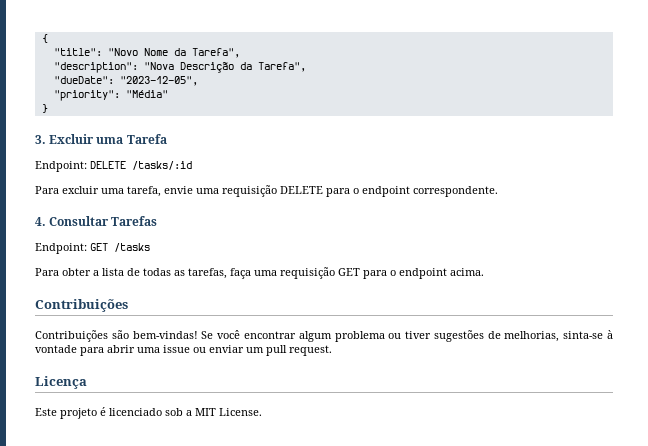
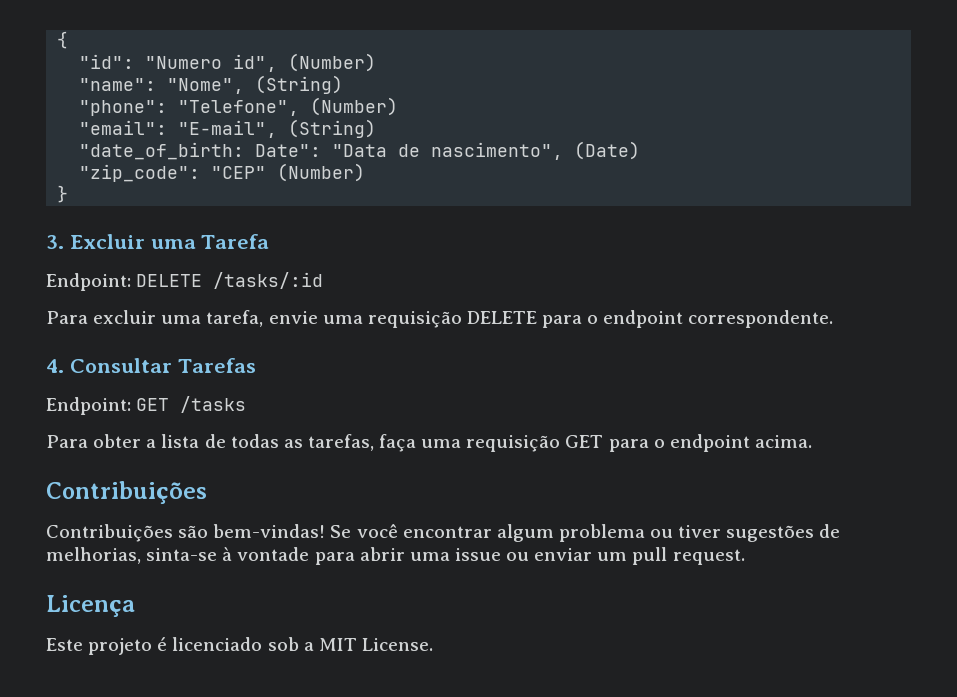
- "title": "Novo Nome da Tarefa",
- "description": "Nova Descrição da Tarefa",
- "dueDate": "2023-12-05",
- "priority": "Média"
+ "id": "Numero id", (Number)
+ "name": "Nome", (String)
+ "phone": "Telefone", (Number)
+ "email": "E-mail", (String)
+ "date_of_birth: Date": "Data de nascimento", (Date)
+ "zip_code": "CEP" (Number)

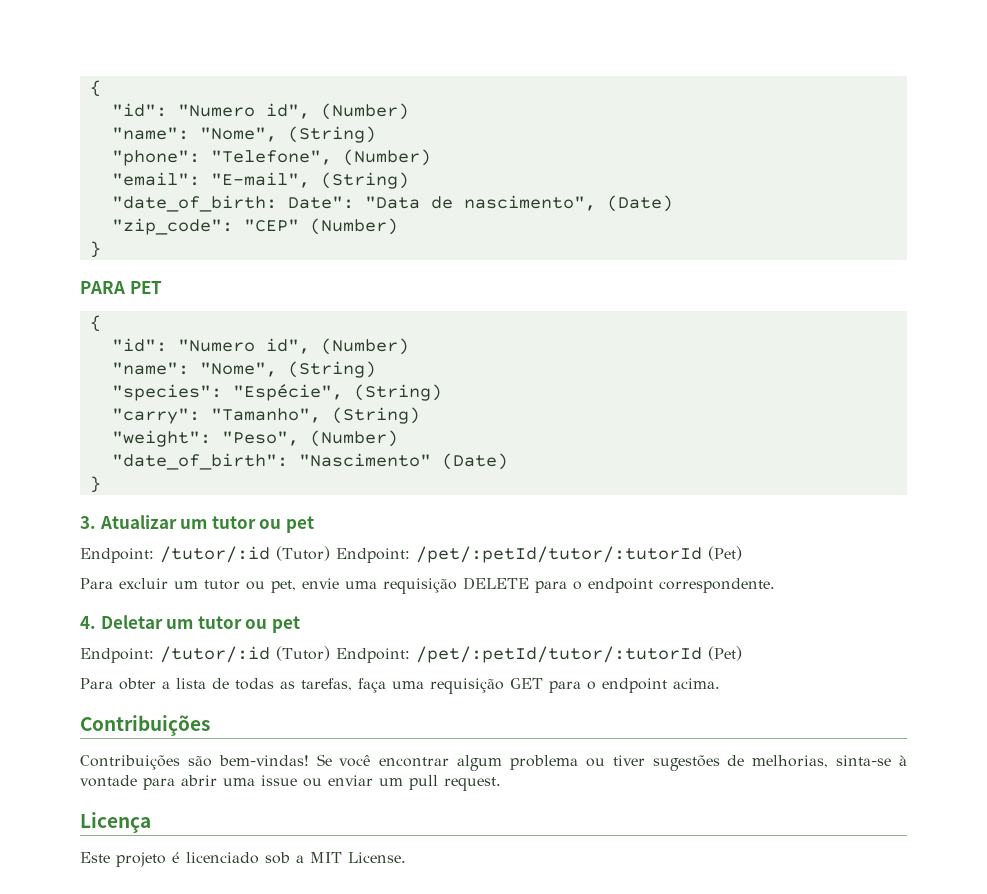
- 3. Excluir uma Tarefa
- Endpoint: DELETE /tasks/:id
- Para excluir uma tarefa, envie uma requisição DELETE para o endpoint correspondente.
+ PARA PET
+ {
+ "id": "Numero id", (Number)
+ "name": "Nome", (String)
+ "species": "Espécie", (String)
+ "carry": "Tamanho", (String)
+ "weight": "Peso", (Number)
+ "date_of_birth": "Nascimento" (Date)
+ }
+ 3. Atualizar um tutor ou pet
+ Endpoint: /tutor/:id (Tutor) Endpoint: /pet/:petId/tutor/:tutorId (Pet)
+ Para excluir um tutor ou pet, envie uma requisição DELETE para o endpoint correspondente.
- 4. Consultar Tarefas
- Endpoint: GET /tasks
+ 4. Deletar um tutor ou pet
+ Endpoint: /tutor/:id (Tutor) Endpoint: /pet/:petId/tutor/:tutorId (Pet)

